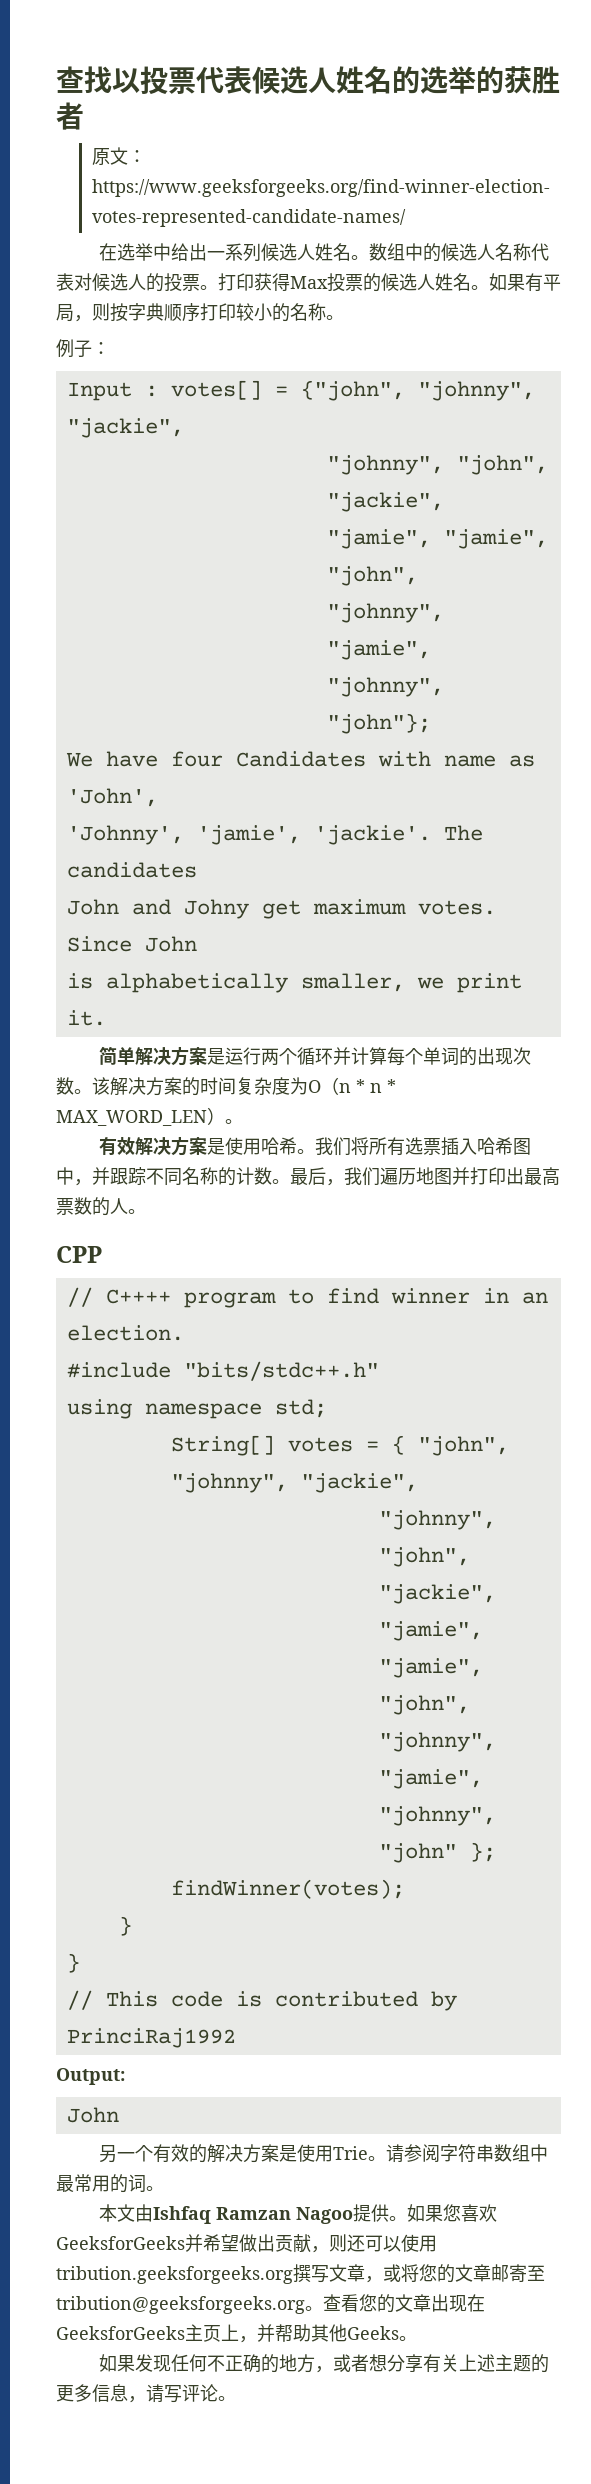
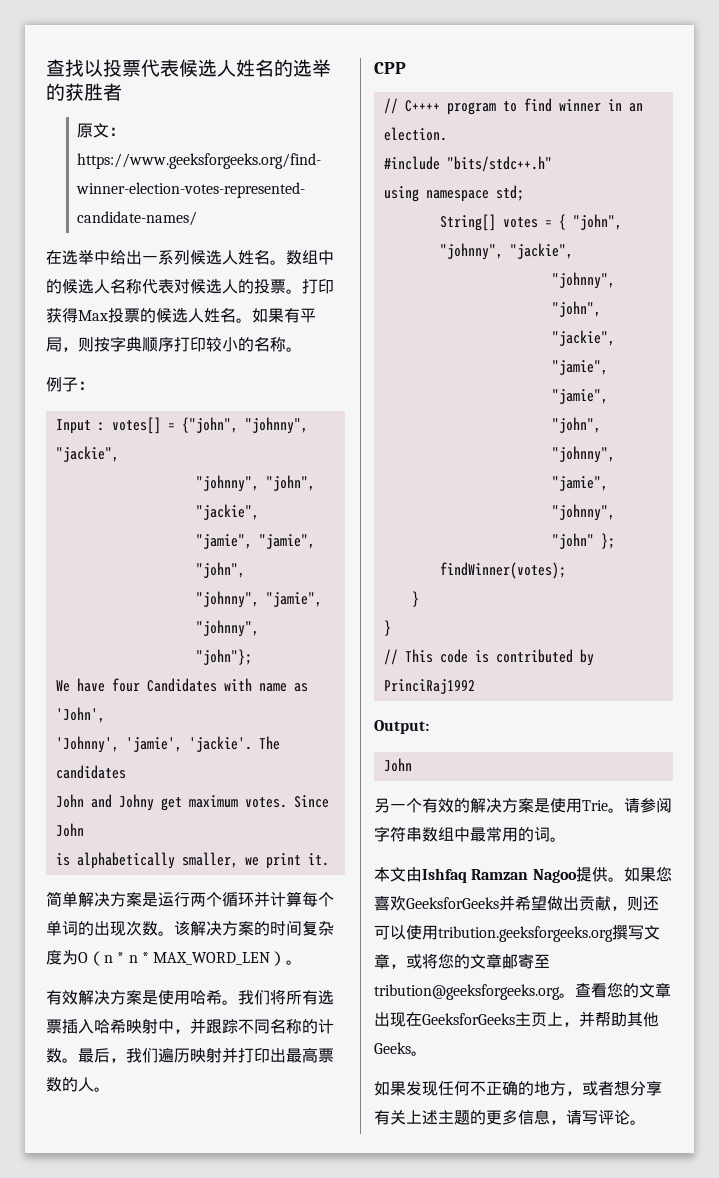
- 我们将所有选票插入哈希图中，并跟踪不同名称的计数。
+ 我们将所有选票插入哈希映射中，并跟踪不同名称的计数。
- 最后，我们遍历地图并打印出最高票数的人。
+ 最后，我们遍历映射并打印出最高票数的人。

